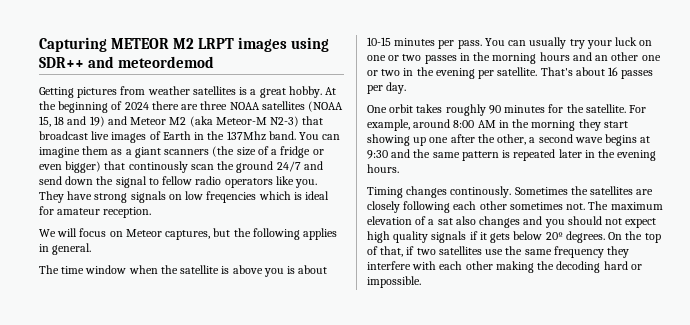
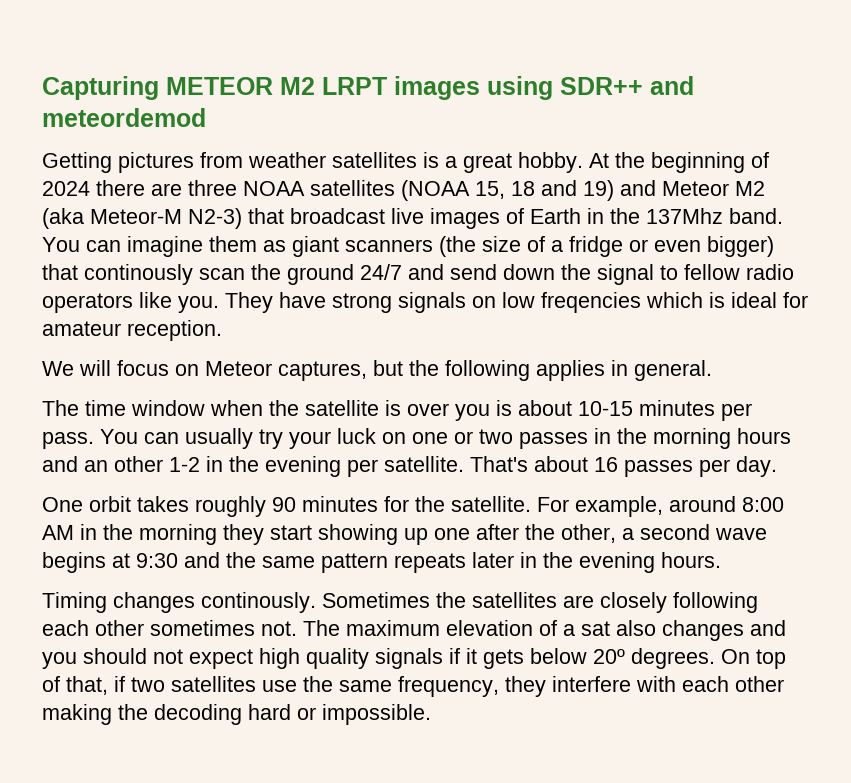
- You can imagine them as a giant scanners (the size of a fridge or even bigger) that continously scan the ground 24/7 and send down the signal to fellow radio operators like you.
+ You can imagine them as giant scanners (the size of a fridge or even bigger) that continously scan the ground 24/7 and send down the signal to fellow radio operators like you.
- The time window when the satellite is above you is about 10-15 minutes per pass.
+ The time window when the satellite is over you is about 10-15 minutes per pass.
- You can usually try your luck on one or two passes in the morning hours and an other one or two in the evening per satellite.
+ You can usually try your luck on one or two passes in the morning hours and an other 1-2 in the evening per satellite.
- For example, around 8:00 AM in the morning they start showing up one after the other, a second wave begins at 9:30 and the same pattern is repeated later in the evening hours.
+ For example, around 8:00 AM in the morning they start showing up one after the other, a second wave begins at 9:30 and the same pattern repeats later in the evening hours.
- On the top of that, if two satellites use the same frequency they interfere with each other making the decoding hard or impossible.
+ On top of that, if two satellites use the same frequency, they interfere with each other making the decoding hard or impossible.

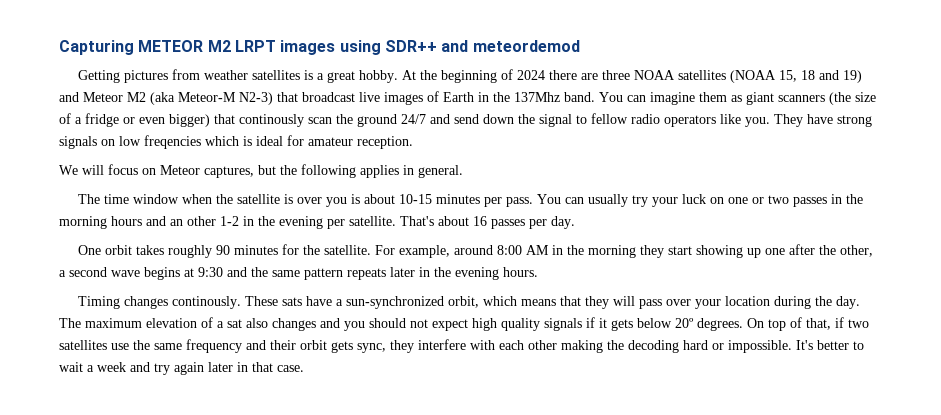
- Sometimes the satellites are closely following each other sometimes not.
+ These sats have a sun-synchronized orbit, which means that they will pass over your location during the day.
- On top of that, if two satellites use the same frequency, they interfere with each other making the decoding hard or impossible.
+ On top of that, if two satellites use the same frequency and their orbit gets sync, they interfere with each other making the decoding hard or impossible.
+ It's better to wait a week and try again later in that case.

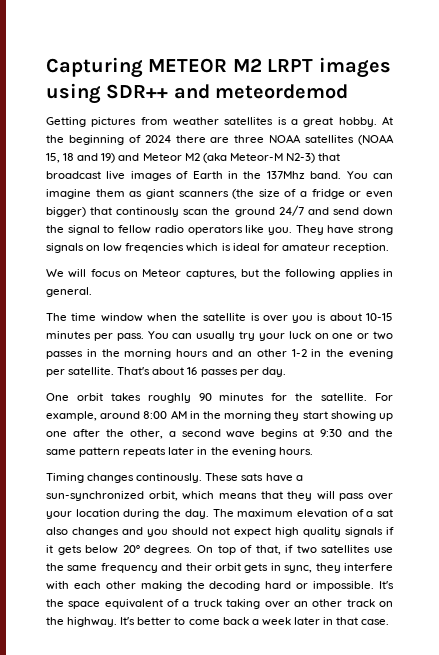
- On top of that, if two satellites use the same frequency and their orbit gets sync, they interfere with each other making the decoding hard or impossible.
+ On top of that, if two satellites use the same frequency and their orbit gets in sync, they interfere with each other making the decoding hard or impossible.
- It's better to wait a week and try again later in that case.
+ It's the space equivalent of a truck taking over an other track on the highway. It's better to come back a week later in that case.

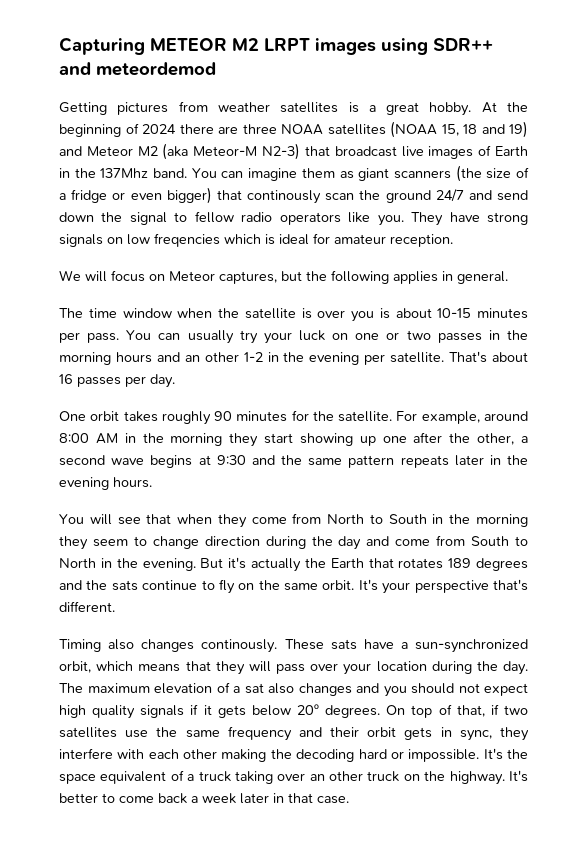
+ You will see that when they come from North to South in the morning they seem to change direction during the day and come from South to North in the evening. But it's actually the Earth that rotates 189 degrees and the sats continue to fly on the same orbit. It's your perspective that's different.
- Timing changes continously.
+ Timing also changes continously.
- It's the space equivalent of a truck taking over an other track on the highway.
+ It's the space equivalent of a truck taking over an other truck on the highway.

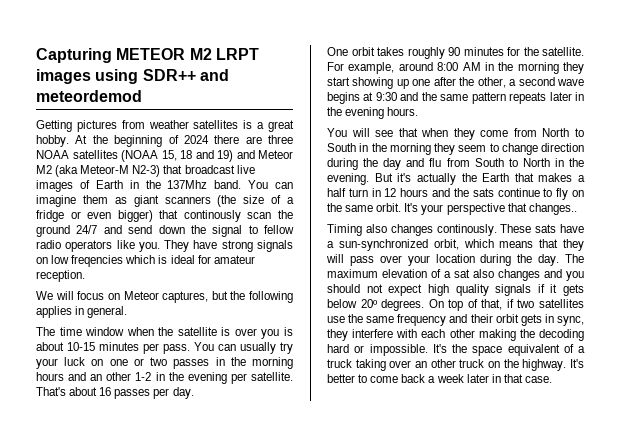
- You will see that when they come from North to South in the morning they seem to change direction during the day and come from South to North in the evening.
+ You will see that when they come from North to South in the morning they seem to change direction during the day and flu from South to North in the evening.
- But it's actually the Earth that rotates 189 degrees and the sats continue to fly on the same orbit.
+ But it's actually the Earth that makes a half turn in 12 hours and the sats continue to fly on the same orbit.
- It's your perspective that's different.
+ It's your perspective that changes..

